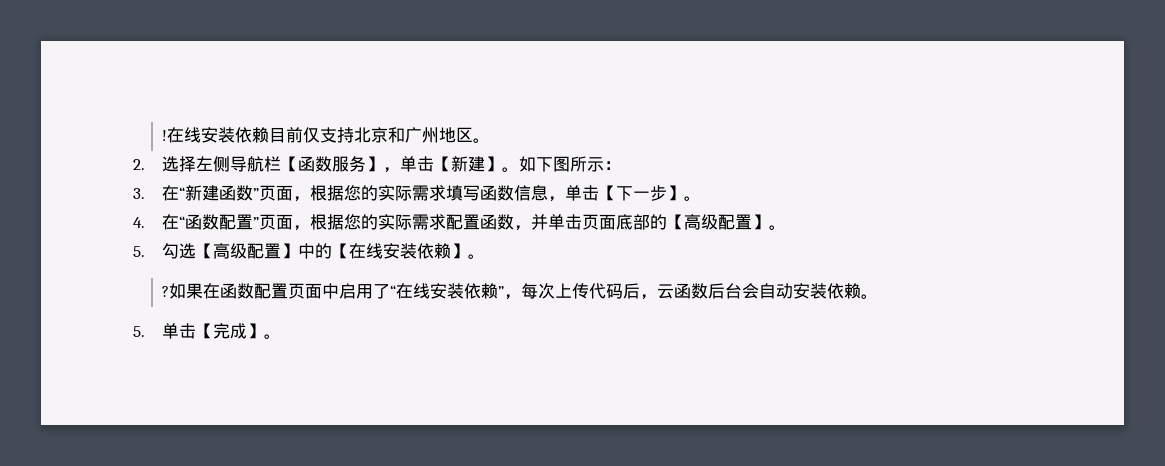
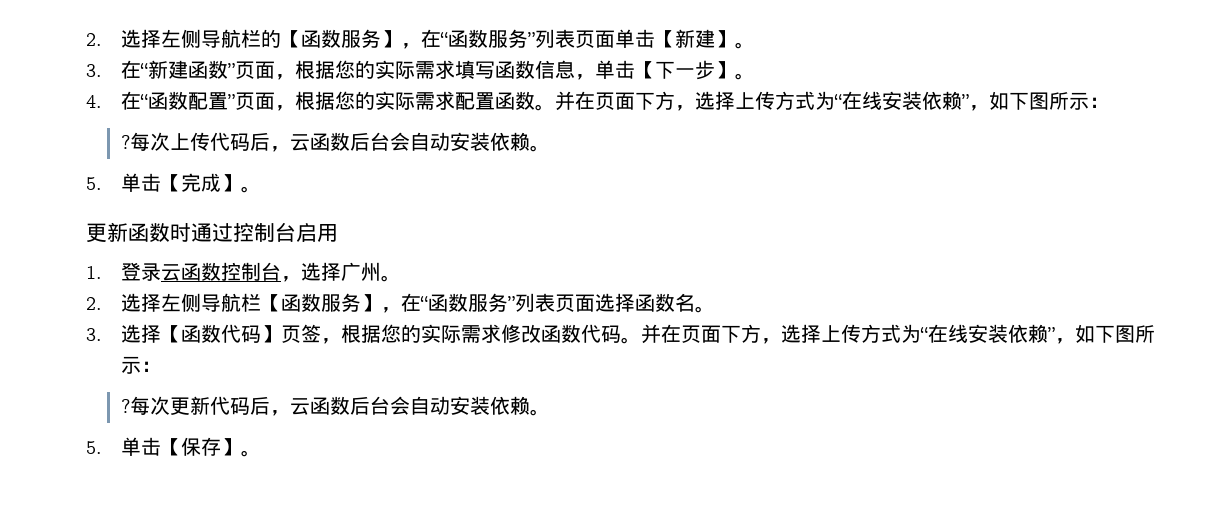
- !在线安装依赖目前仅支持北京和广州地区。
- 2.选择左侧导航栏【函数服务】，单击【新建】。如下图所示：
+ 2.选择左侧导航栏的【函数服务】，在“函数服务”列表页面单击【新建】。
- 4.在“函数配置”页面，根据您的实际需求配置函数，并单击页面底部的【高级配置】。
- 5.勾选【高级配置】中的【在线安装依赖】。
- ?如果在函数配置页面中启用了“在线安装依赖”，每次上传代码后，云函数后台会自动安装依赖。
+ 4.在“函数配置”页面，根据您的实际需求配置函数。并在页面下方，选择上传方式为“在线安装依赖”，如下图所示：
+ ?每次上传代码后，云函数后台会自动安装依赖。
+ 更新函数时通过控制台启用
+ 1.登录云函数控制台，选择广州。
+ 2.选择左侧导航栏【函数服务】，在“函数服务”列表页面选择函数名。
+ 3.选择【函数代码】页签，根据您的实际需求修改函数代码。并在页面下方，选择上传方式为“在线安装依赖”，如下图所示：
+ ?每次更新代码后，云函数后台会自动安装依赖。
+ 5.单击【保存】。

